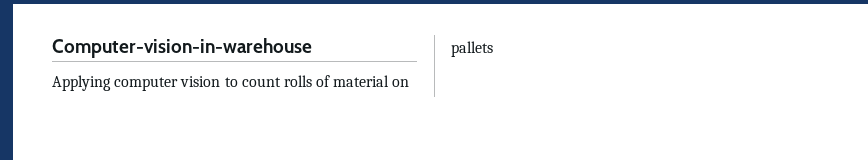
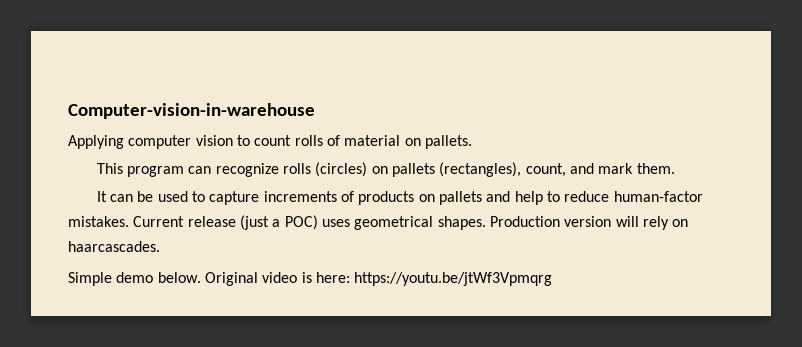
- Applying computer vision to count rolls of material on pallets
+ Applying computer vision to count rolls of material on pallets.
+ This program can recognize rolls (circles) on pallets (rectangles), count, and mark them.
+ It can be used to capture increments of products on pallets and help to reduce human-factor mistakes. Current release (just a POC) uses geometrical shapes. Production version will rely on haarcascades.
+ Simple demo below. Original video is here: https://youtu.be/jtWf3Vpmqrg

